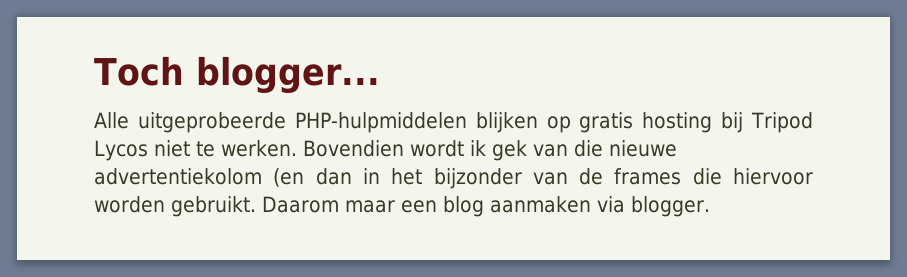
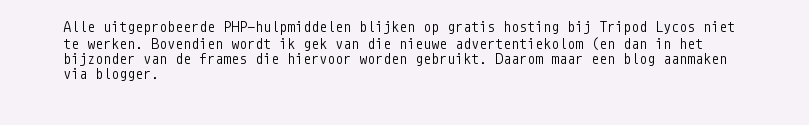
- Toch blogger...

